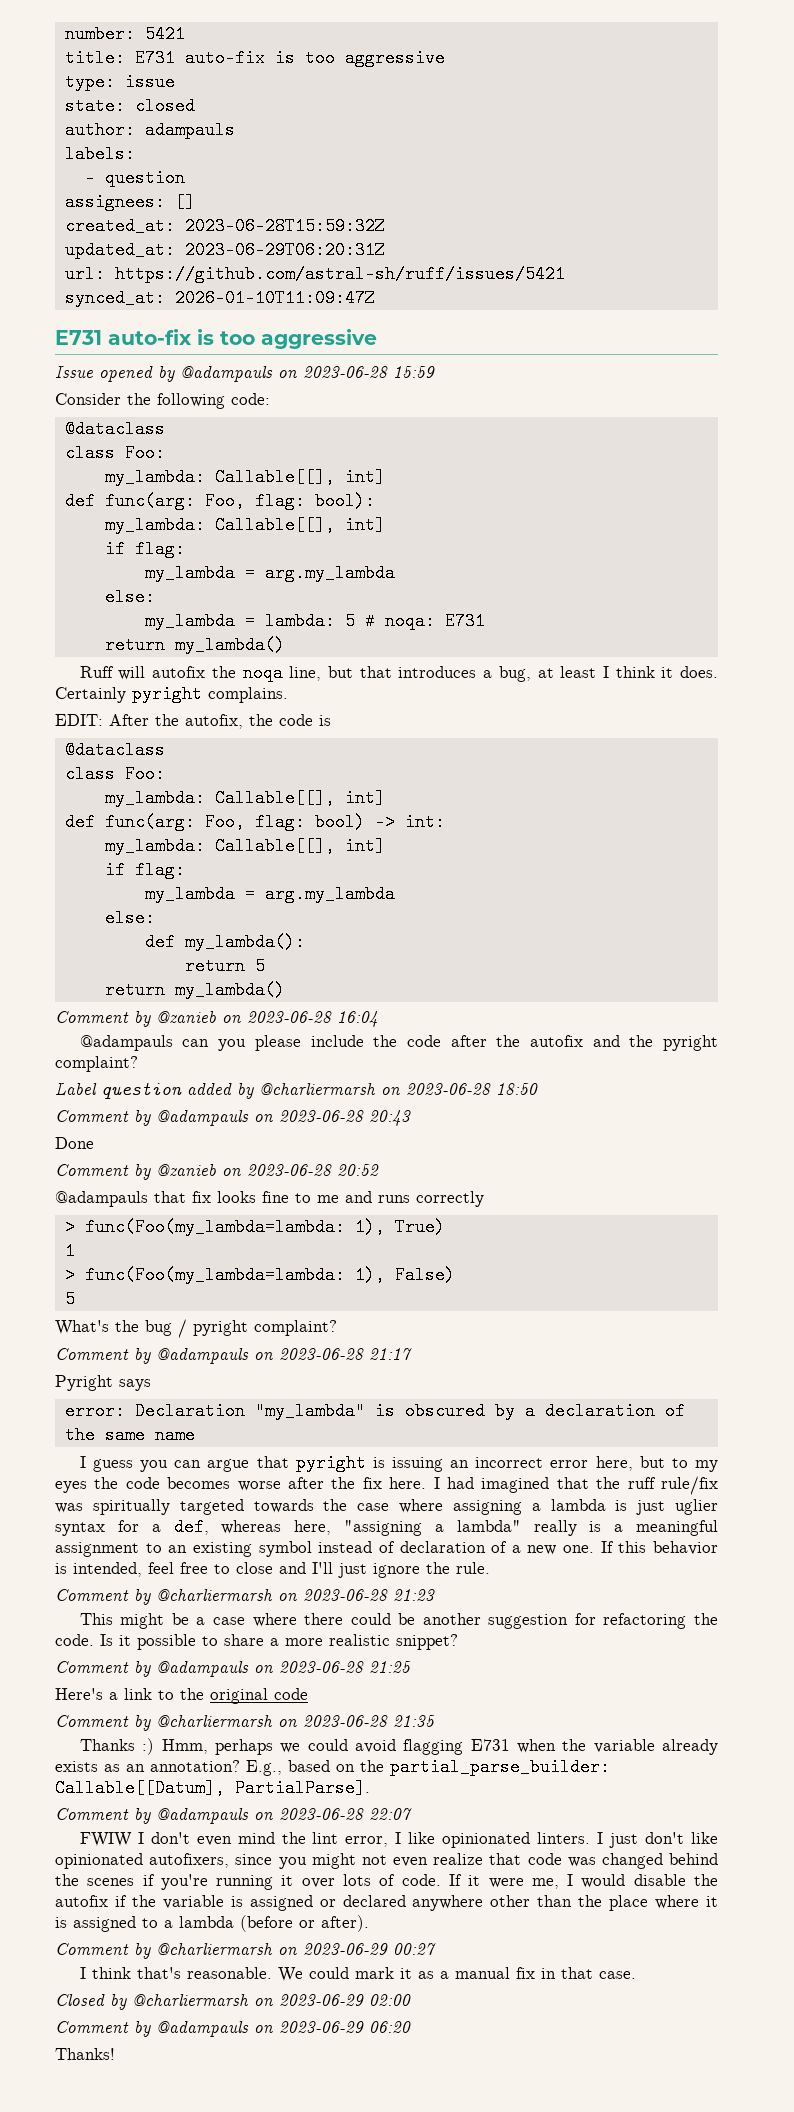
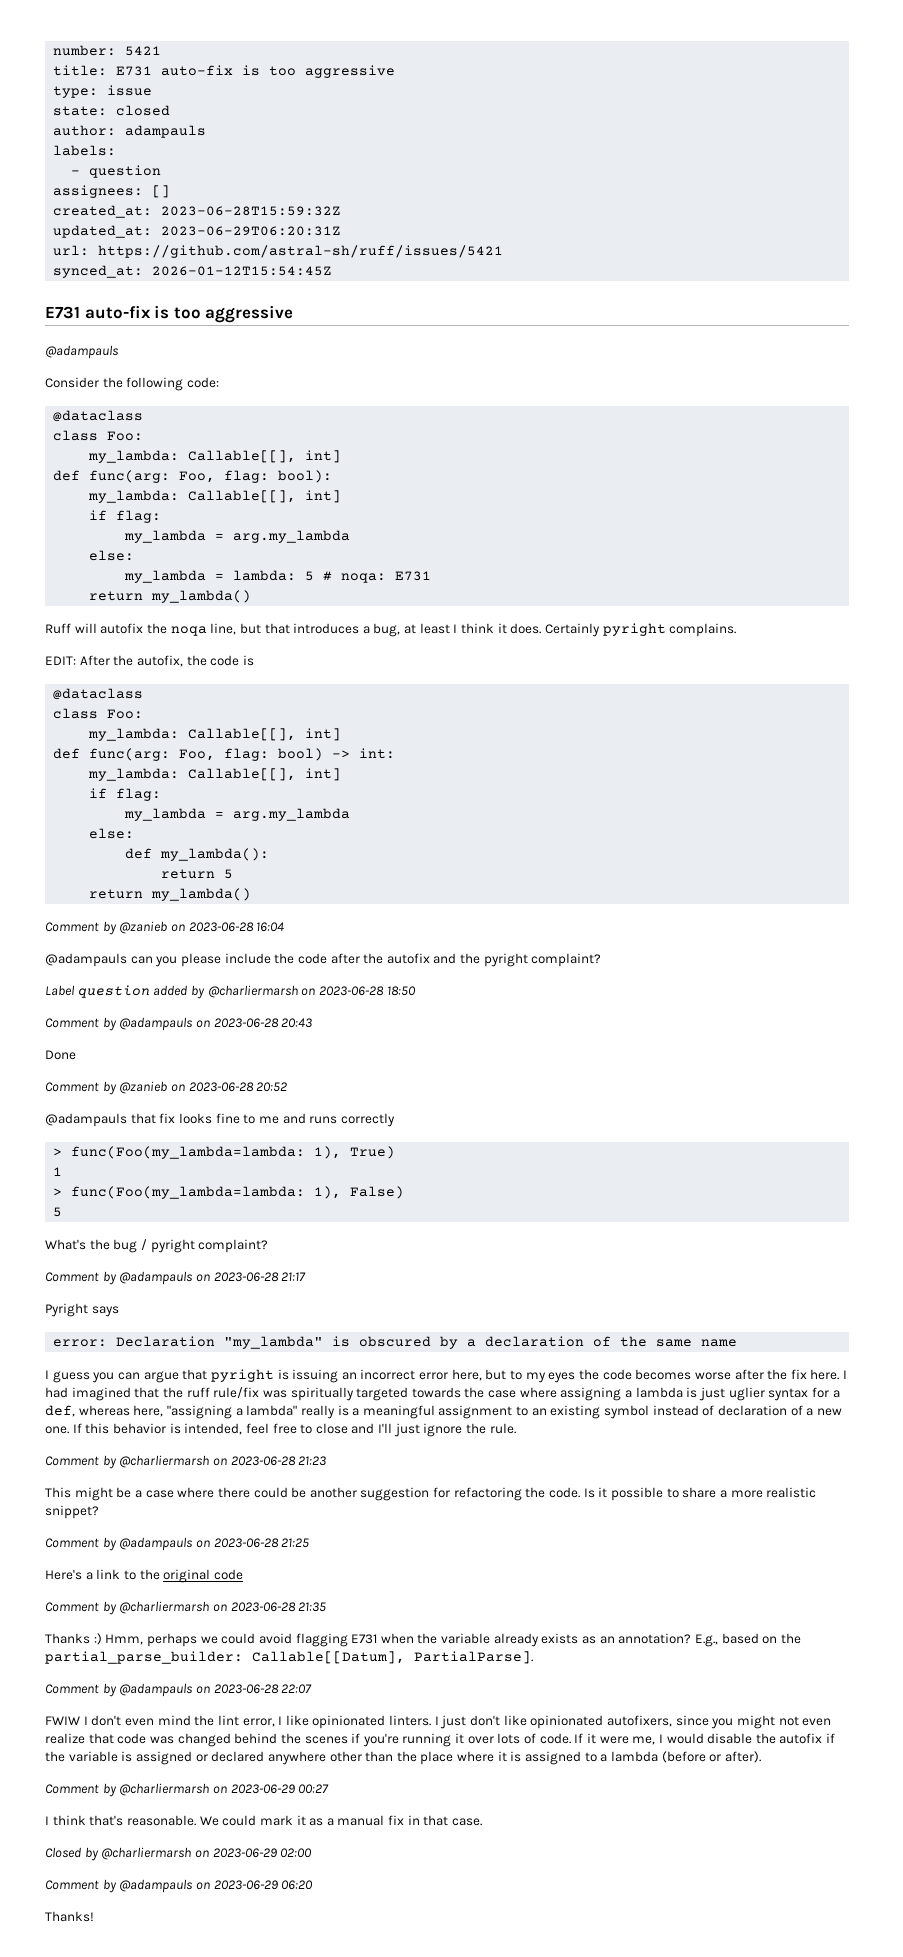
- synced_at: 2026-01-10T11:09:47Z
+ synced_at: 2026-01-12T15:54:45Z
  E731 auto-fix is too aggressive
- Issue opened by @adampauls on 2023-06-28 15:59
+ @adampauls

